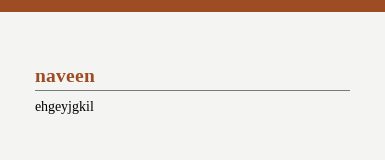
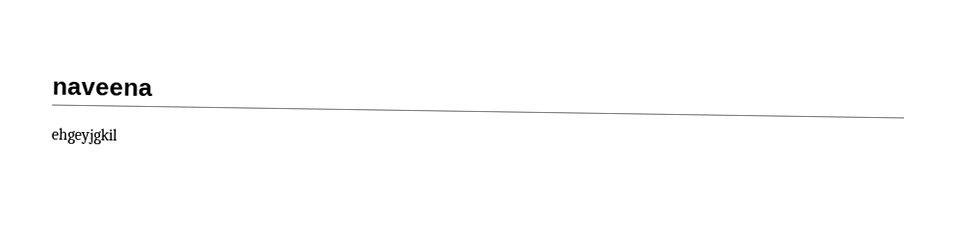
- naveen
+ naveena

